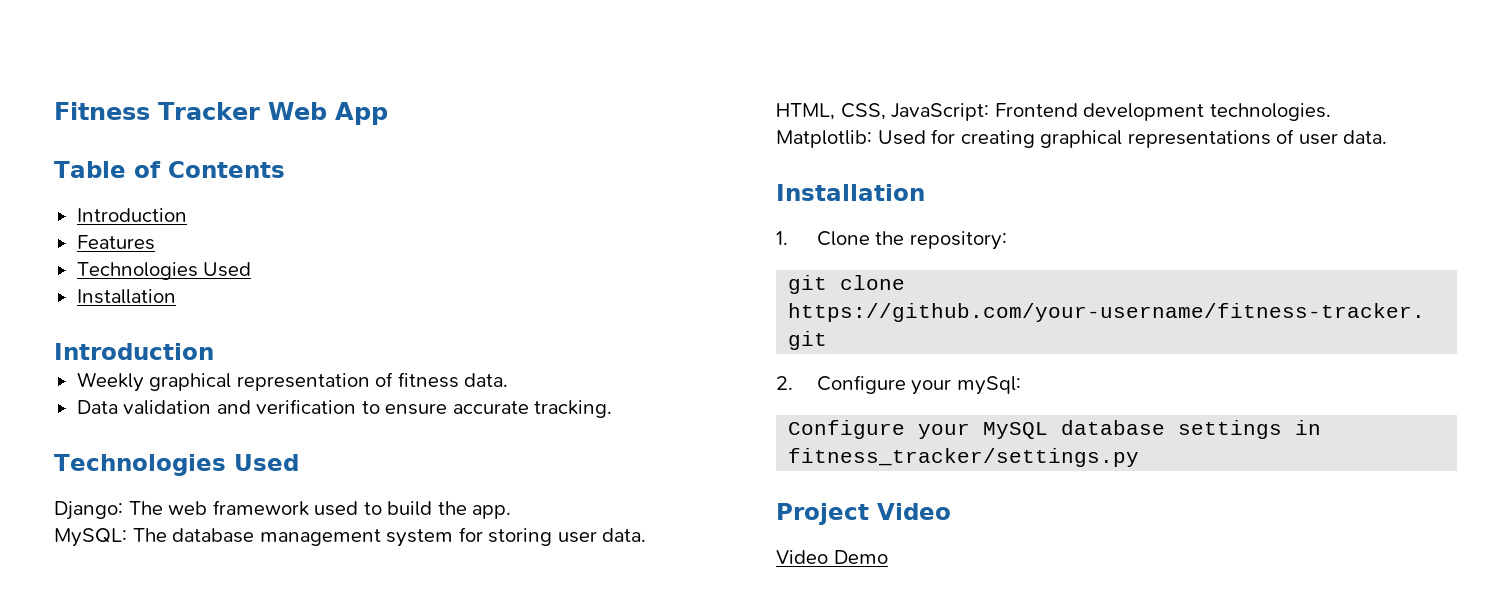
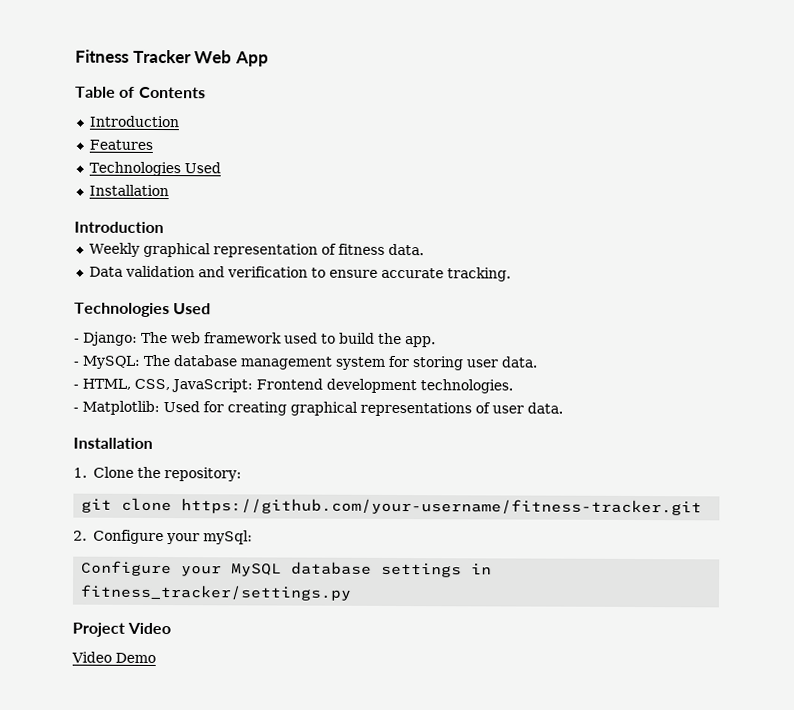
- Django: The web framework used to build the app.
+ - Django: The web framework used to build the app.
- MySQL: The database management system for storing user data.
+ - MySQL: The database management system for storing user data.
- HTML, CSS, JavaScript: Frontend development technologies.
+ - HTML, CSS, JavaScript: Frontend development technologies.
- Matplotlib: Used for creating graphical representations of user data.
+ - Matplotlib: Used for creating graphical representations of user data.

